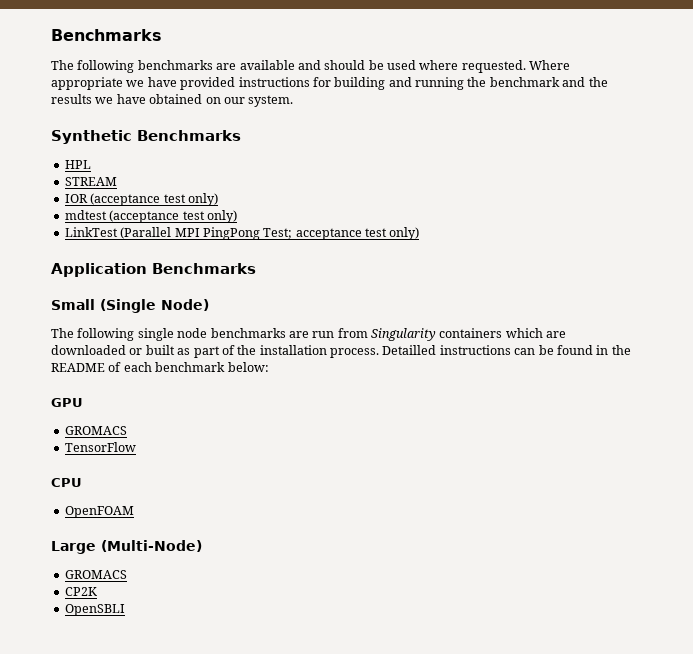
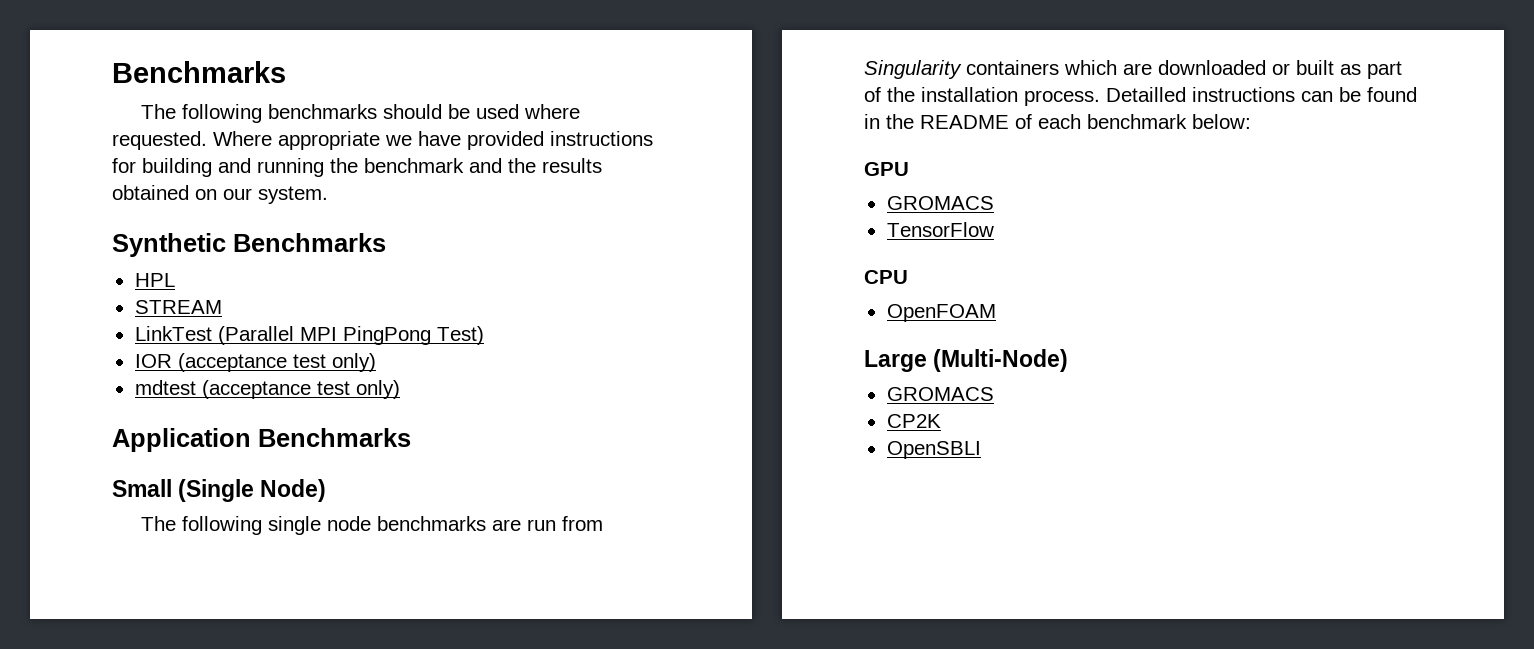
- The following benchmarks are available and should be used where requested.
+ The following benchmarks should be used where requested.
- Where appropriate we have provided instructions for building and running the benchmark and the results we have obtained on our system.
+ Where appropriate we have provided instructions for building and running the benchmark and the results obtained on our system.
+ LinkTest (Parallel MPI PingPong Test)
- LinkTest (Parallel MPI PingPong Test; acceptance test only)

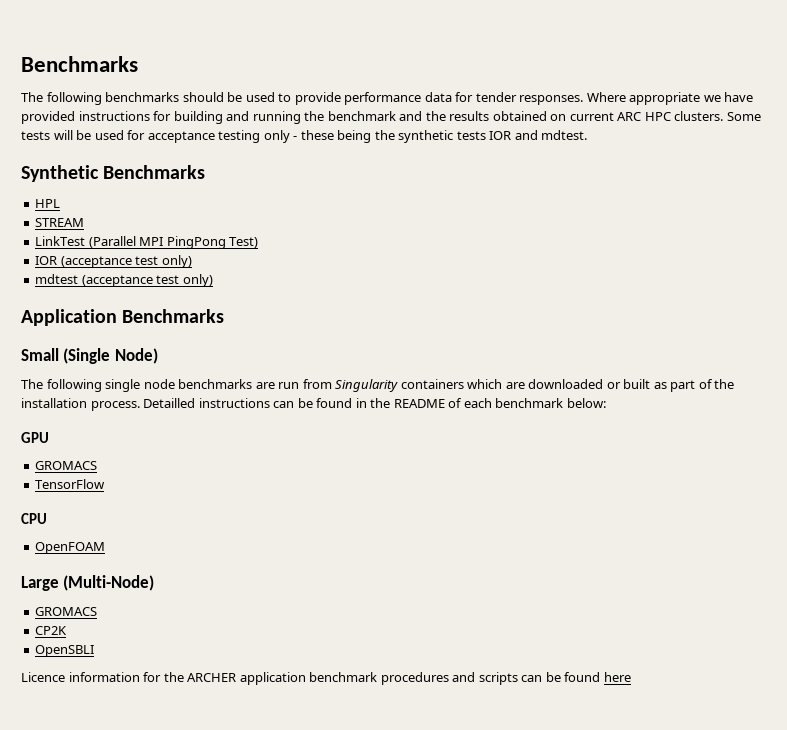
- The following benchmarks should be used where requested.
+ The following benchmarks should be used to provide performance data for tender responses.
- Where appropriate we have provided instructions for building and running the benchmark and the results obtained on our system.
+ Where appropriate we have provided instructions for building and running the benchmark and the results obtained on current ARC HPC clusters. Some tests will be used for acceptance testing only - these being the synthetic tests IOR and mdtest.
+ Licence information for the ARCHER application benchmark procedures and scripts can be found here

